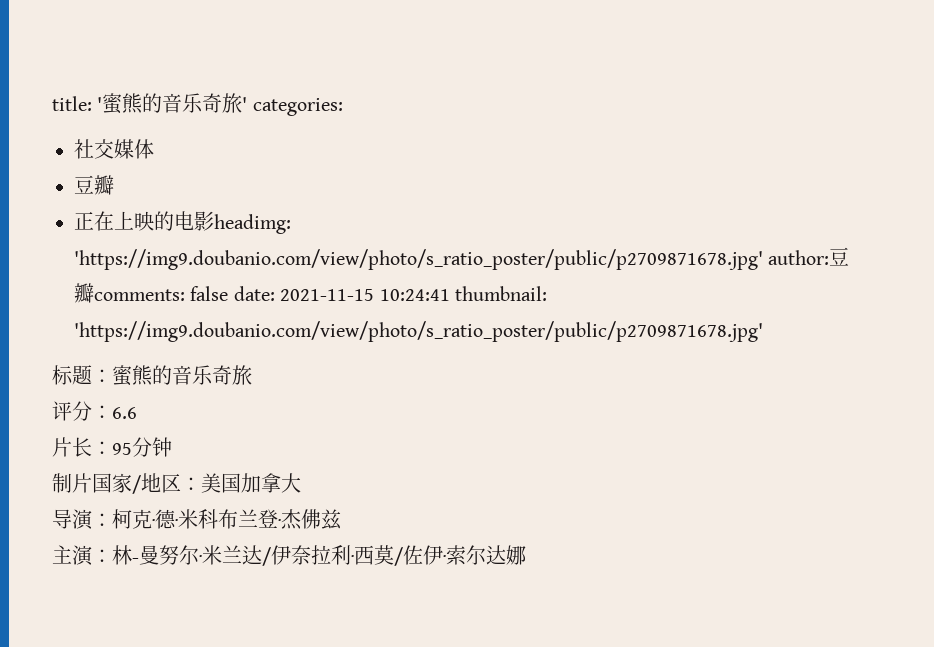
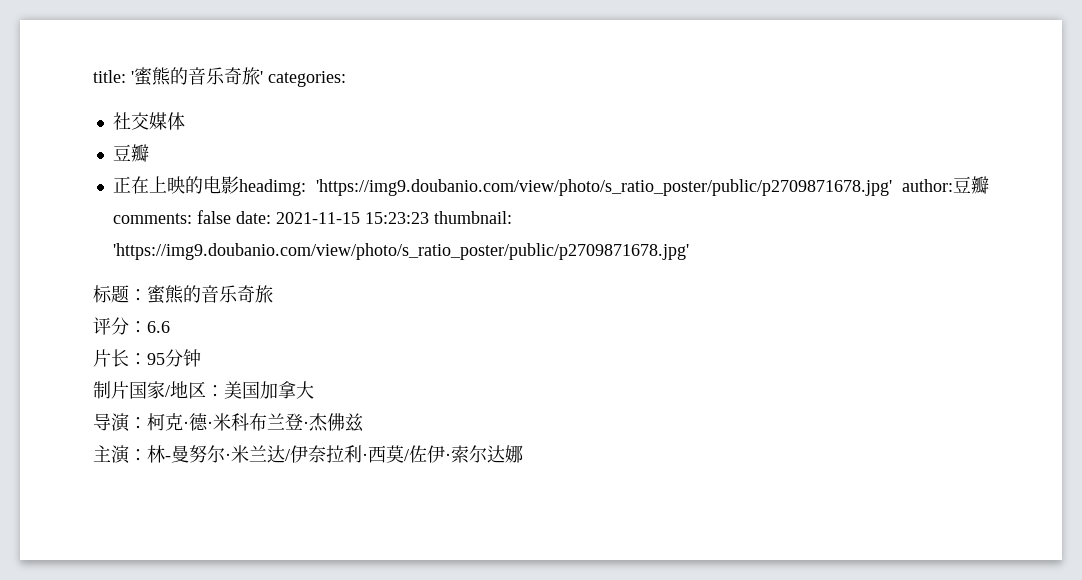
- 正在上映的电影headimg: 'https://img9.doubanio.com/view/photo/s_ratio_poster/public/p2709871678.jpg' author:豆瓣comments: false date: 2021-11-15 10:24:41 thumbnail: 'https://img9.doubanio.com/view/photo/s_ratio_poster/public/p2709871678.jpg'
+ 正在上映的电影headimg: 'https://img9.doubanio.com/view/photo/s_ratio_poster/public/p2709871678.jpg' author:豆瓣comments: false date: 2021-11-15 15:23:23 thumbnail: 'https://img9.doubanio.com/view/photo/s_ratio_poster/public/p2709871678.jpg'

